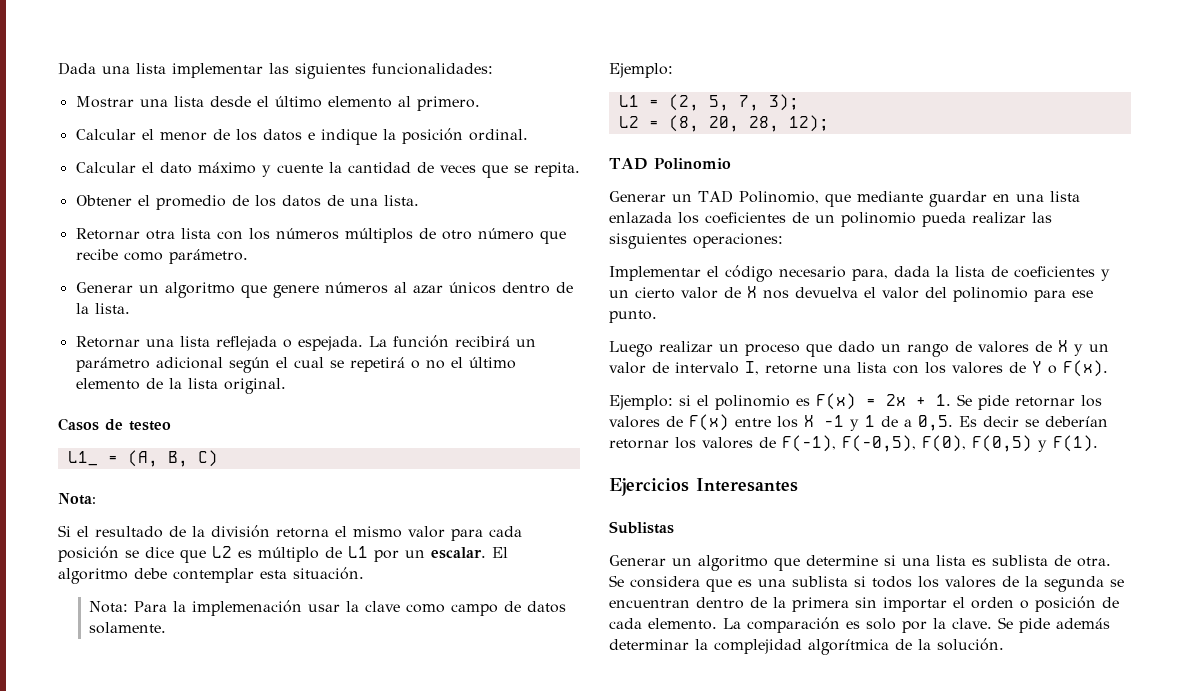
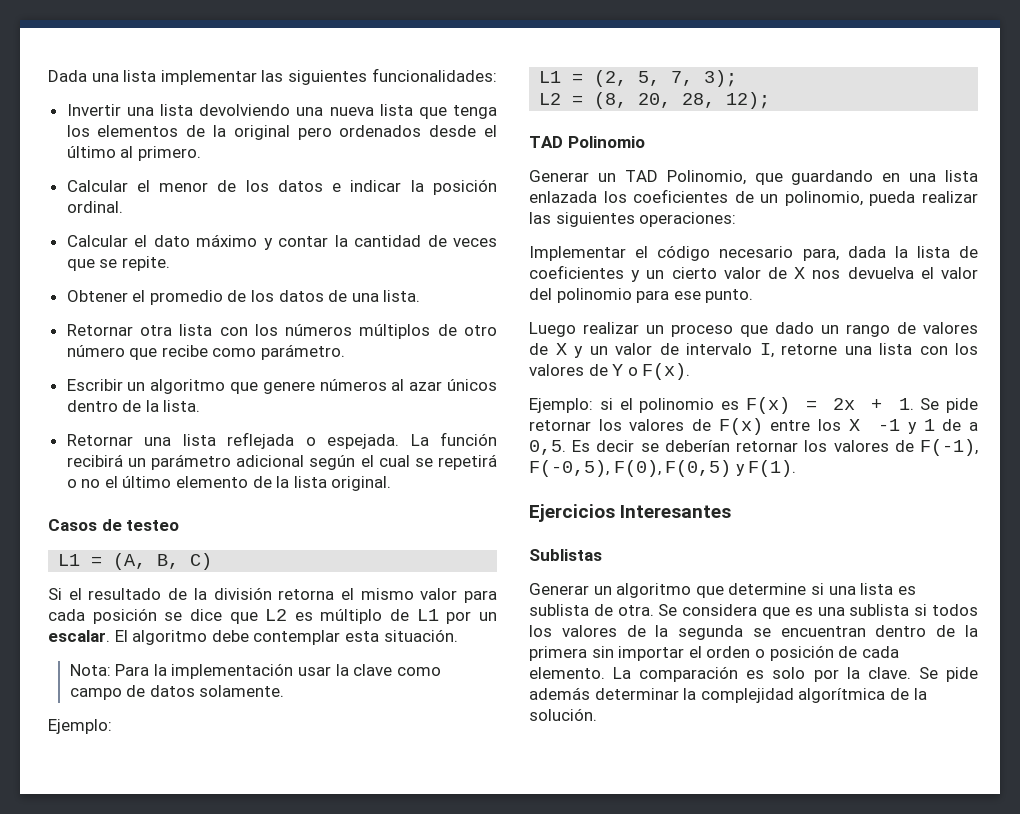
- Mostrar una lista desde el último elemento al primero.
+ Invertir una lista devolviendo una nueva lista que tenga los elementos de la original pero ordenados desde el último al primero.
- Calcular el menor de los datos e indique la posición ordinal.
+ Calcular el menor de los datos e indicar la posición ordinal.
- Calcular el dato máximo y cuente la cantidad de veces que se repita.
+ Calcular el dato máximo y contar la cantidad de veces que se repite.
- Generar un algoritmo que genere números al azar únicos dentro de la lista.
+ Escribir un algoritmo que genere números al azar únicos dentro de la lista.
- L1_ = (A, B, C)
- Nota:
+ L1 = (A, B, C)
- Nota: Para la implemenación usar la clave como campo de datos solamente.
+ Nota: Para la implementación usar la clave como campo de datos solamente.
- Generar un TAD Polinomio, que mediante guardar en una lista enlazada los coeficientes de un polinomio pueda realizar las sisguientes operaciones:
+ Generar un TAD Polinomio, que guardando en una lista enlazada los coeficientes de un polinomio, pueda realizar las siguientes operaciones:

